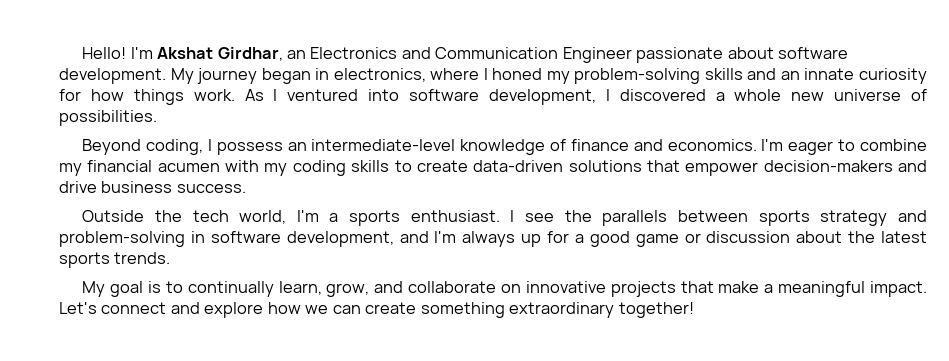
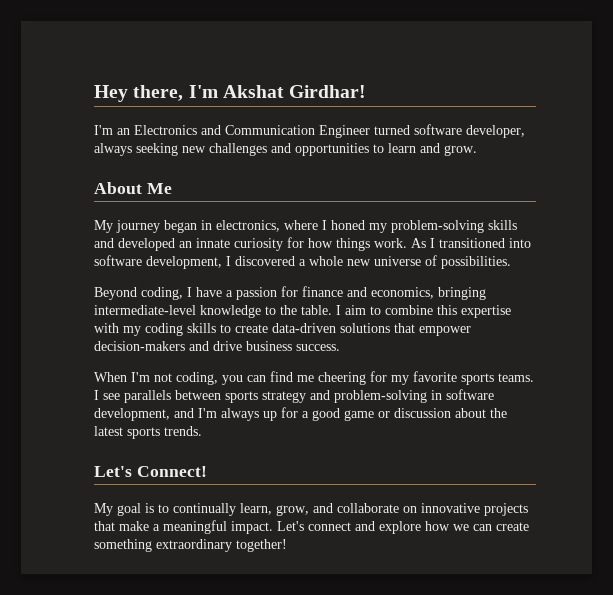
- Hello! I'm Akshat Girdhar, an Electronics and Communication Engineer passionate about software development. My journey began in electronics, where I honed my problem-solving skills and an innate curiosity for how things work.
+ Hey there, I'm Akshat Girdhar!
+ I'm an Electronics and Communication Engineer turned software developer, always seeking new challenges and opportunities to learn and grow.
+ About Me
+ My journey began in electronics, where I honed my problem-solving skills and developed an innate curiosity for how things work.
- As I ventured into software development, I discovered a whole new universe of possibilities.
+ As I transitioned into software development, I discovered a whole new universe of possibilities.
- Beyond coding, I possess an intermediate-level knowledge of finance and economics. I'm eager to combine my financial acumen with my coding skills to create data-driven solutions that empower decision-makers and drive business success.
+ Beyond coding, I have a passion for finance and economics, bringing intermediate-level knowledge to the table. I aim to combine this expertise with my coding skills to create data-driven solutions that empower decision-makers and drive business success.
- Outside the tech world, I'm a sports enthusiast.
+ When I'm not coding, you can find me cheering for my favorite sports teams.
- I see the parallels between sports strategy and problem-solving in software development, and I'm always up for a good game or discussion about the latest sports trends.
+ I see parallels between sports strategy and problem-solving in software development, and I'm always up for a good game or discussion about the latest sports trends.
+ Let's Connect!

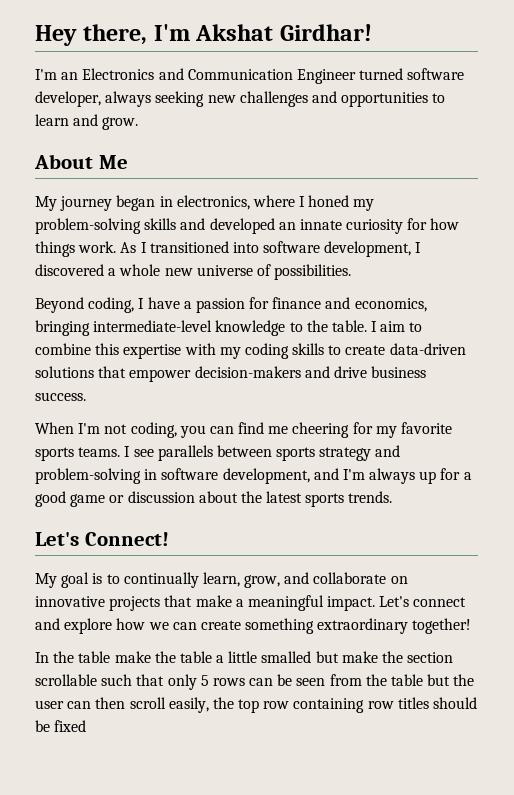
+ In the table make the table a little smalled but make the section scrollable such that only 5 rows can be seen from the table but the user can then scroll easily, the top row containing row titles should be fixed

